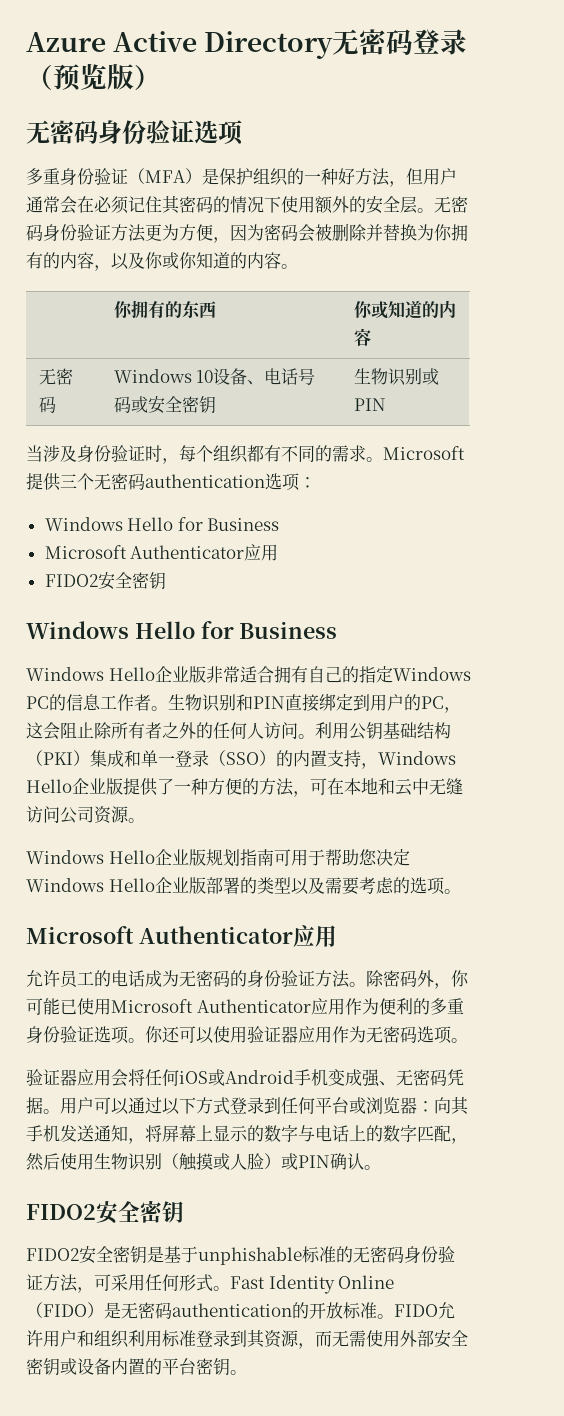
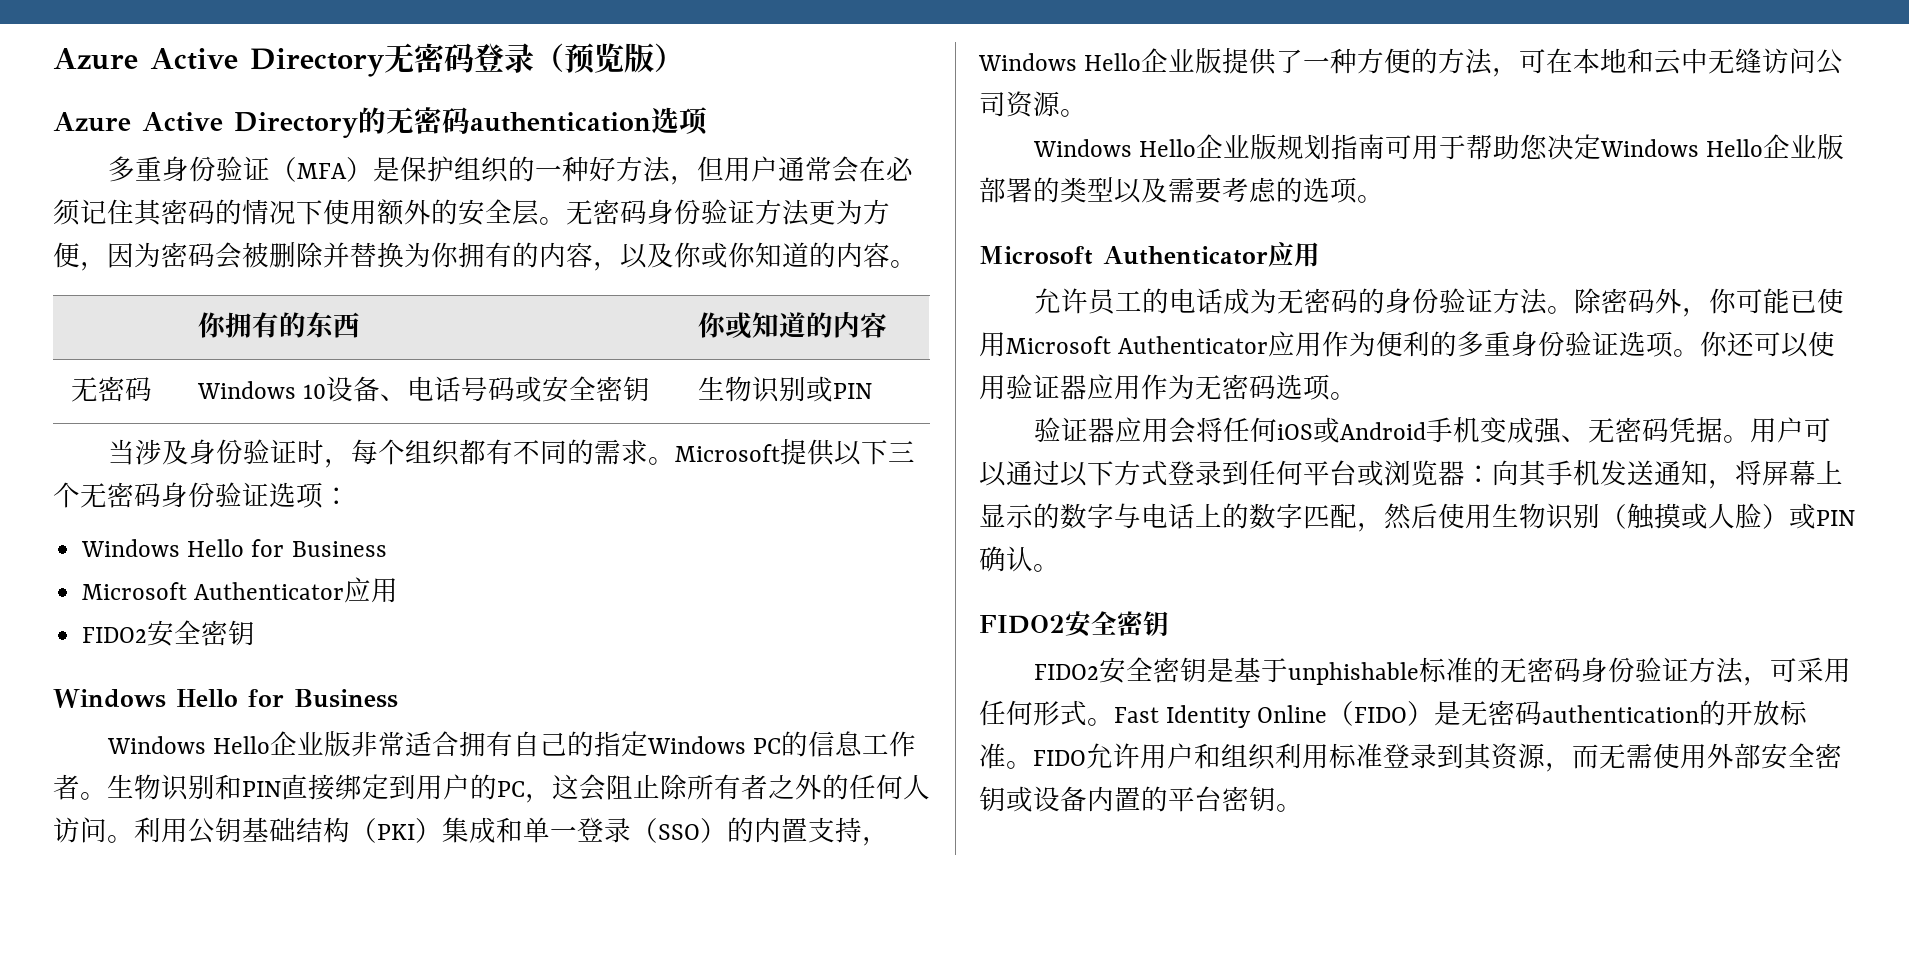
- 无密码身份验证选项
+ Azure Active Directory的无密码authentication选项
- Microsoft提供三个无密码authentication选项：
+ Microsoft提供以下三个无密码身份验证选项：

